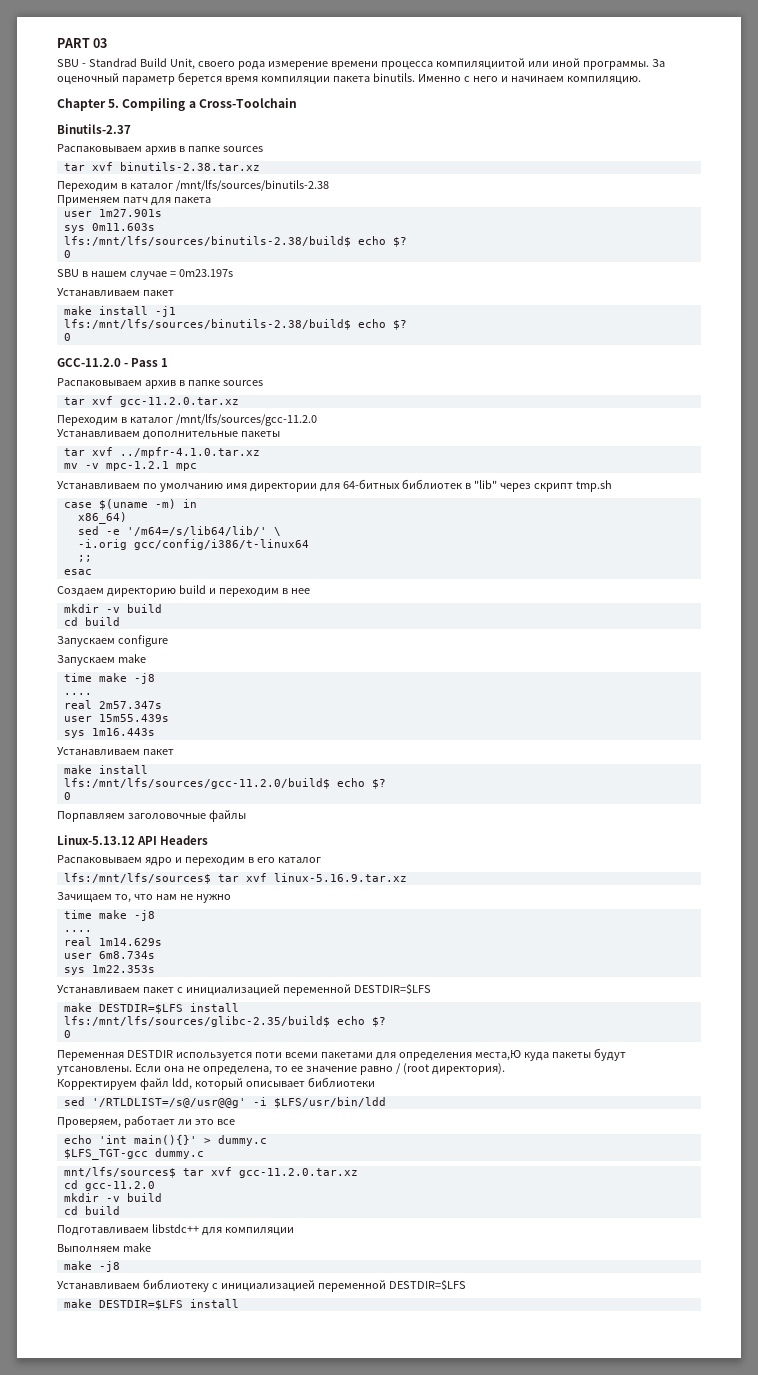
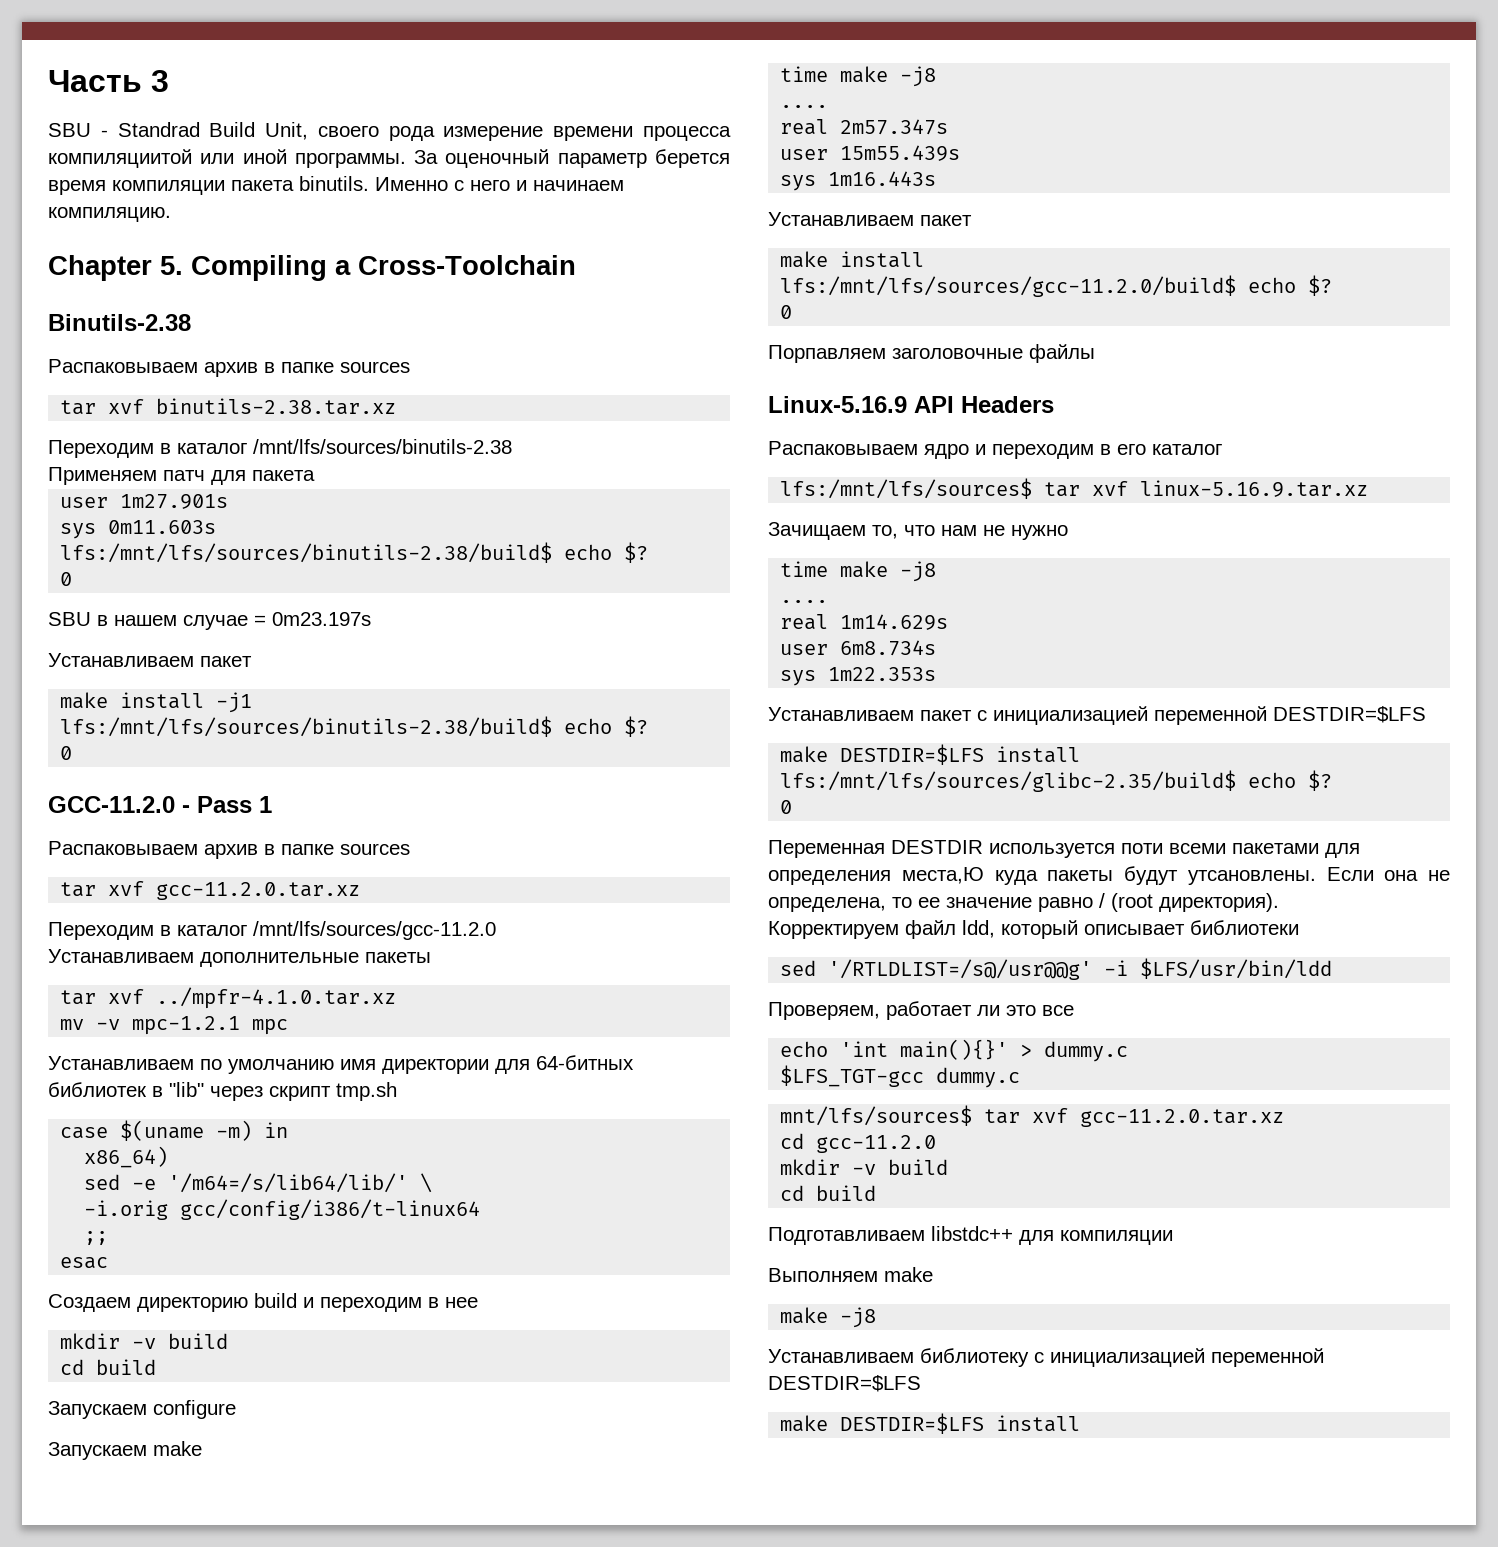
- PART 03
+ Часть 3
- Binutils-2.37
+ Binutils-2.38
- Linux-5.13.12 API Headers
+ Linux-5.16.9 API Headers

